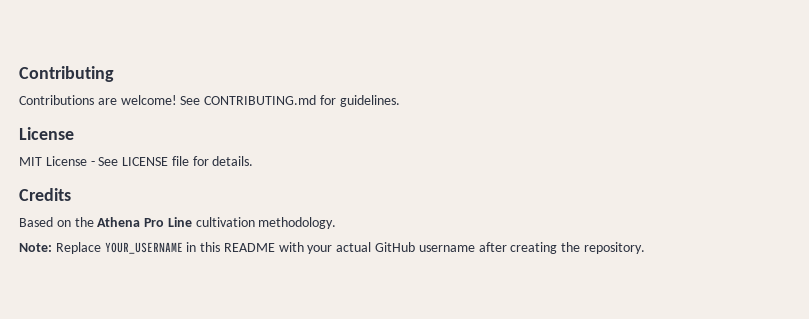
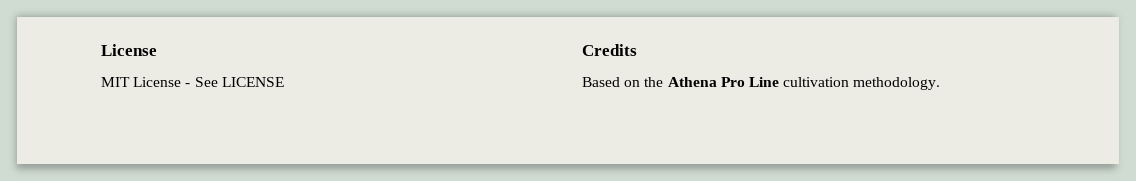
- Contributing
- Contributions are welcome! See CONTRIBUTING.md for guidelines.
- MIT License - See LICENSE file for details.
+ MIT License - See LICENSE
- Note: Replace YOUR_USERNAME in this README with your actual GitHub username after creating the repository.

